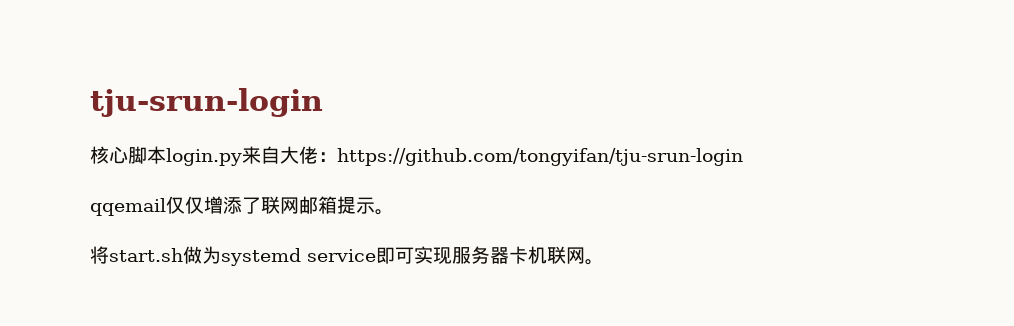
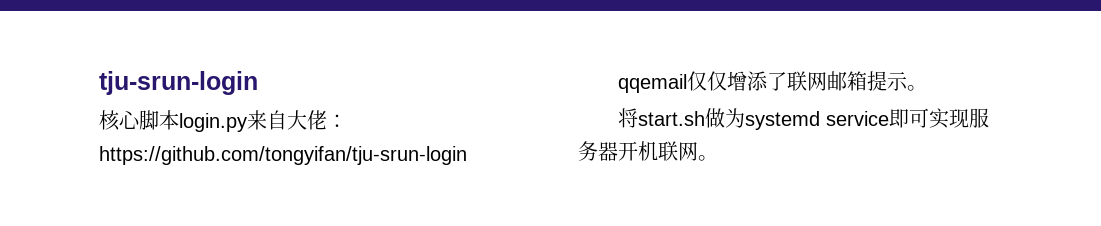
- 将start.sh做为systemd service即可实现服务器卡机联网。
+ 将start.sh做为systemd service即可实现服务器开机联网。

